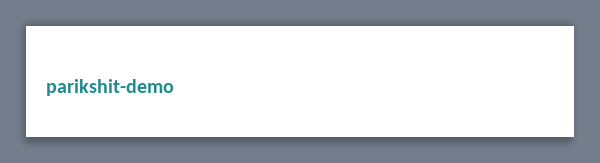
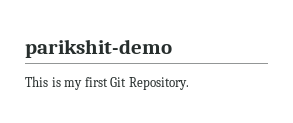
+ This is my first Git Repository.

